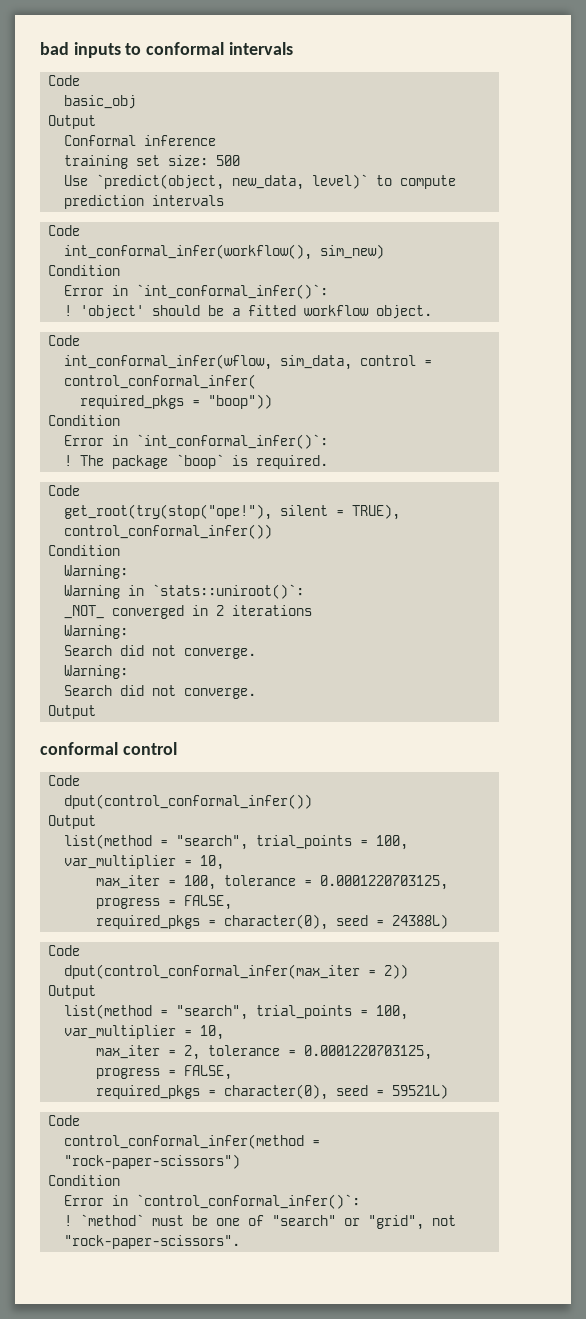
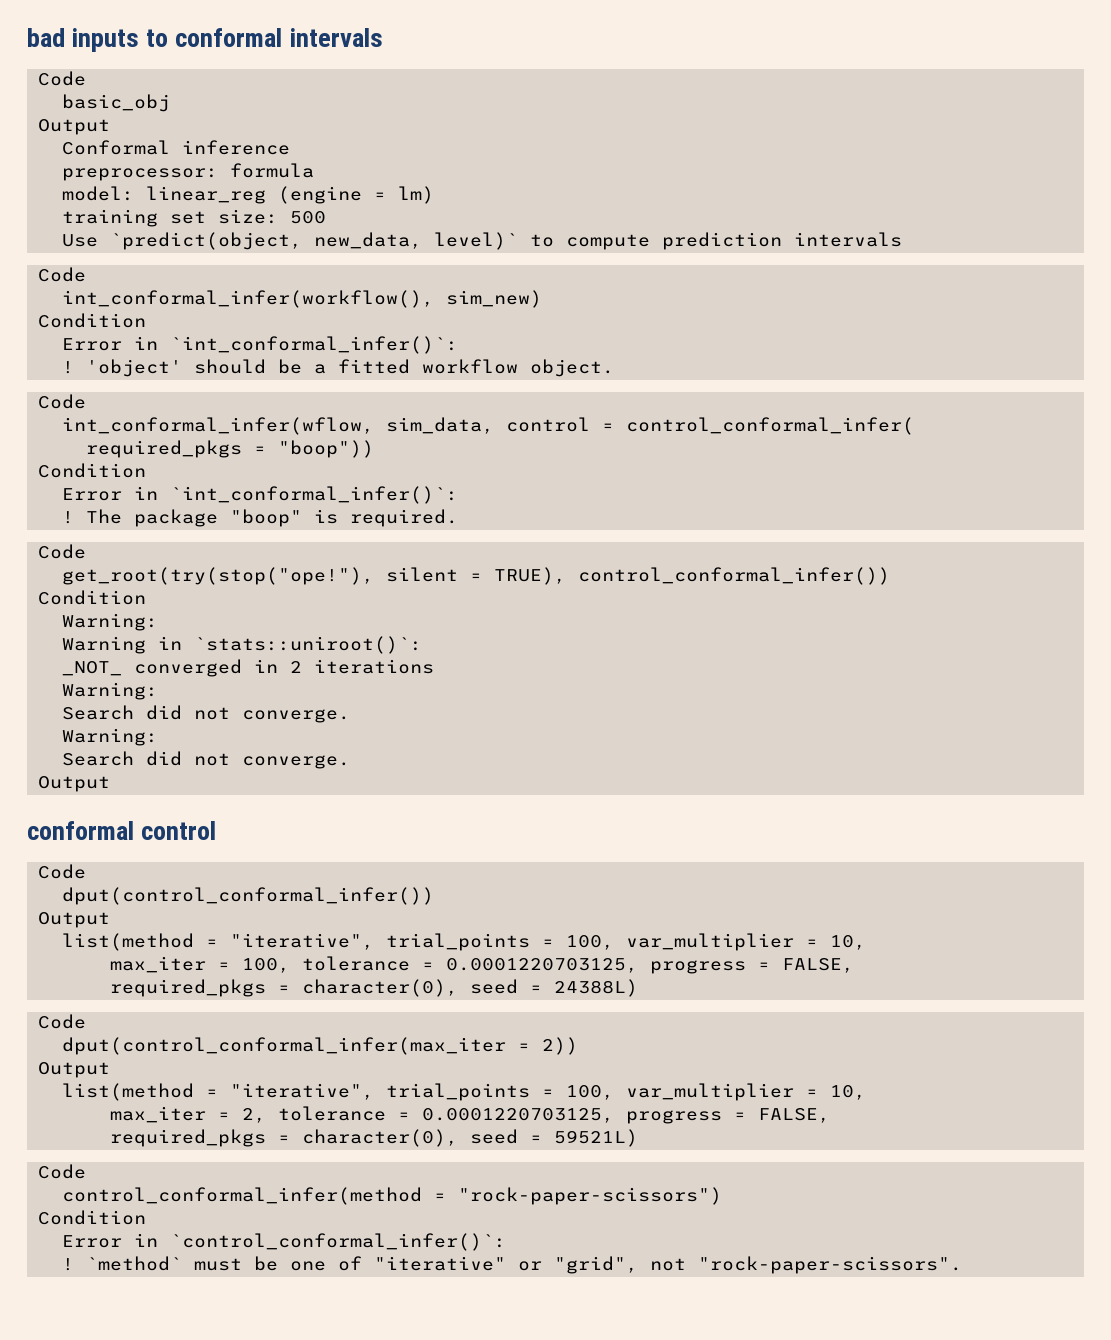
+ preprocessor: formula
+ model: linear_reg (engine = lm)
- The package `boop` is required.
+ The package "boop" is required.
  dput(control_conformal_infer())
  Output
- list(method = "search", trial_points = 100, var_multiplier = 10,
+ list(method = "iterative", trial_points = 100, var_multiplier = 10,
  dput(control_conformal_infer(max_iter = 2))
  Output
- list(method = "search", trial_points = 100, var_multiplier = 10,
+ list(method = "iterative", trial_points = 100, var_multiplier = 10,
- `method` must be one of "search" or "grid", not "rock-paper-scissors".
+ `method` must be one of "iterative" or "grid", not "rock-paper-scissors".

